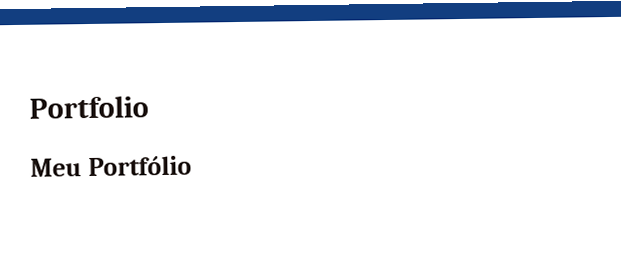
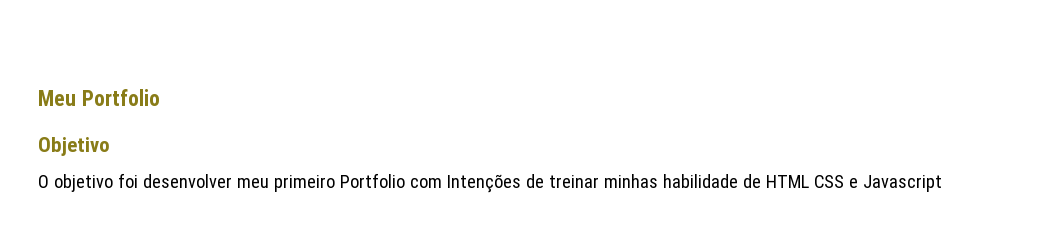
- Portfolio
+ Meu Portfolio
- Meu Portfólio
+ Objetivo
+ O objetivo foi desenvolver meu primeiro Portfolio com Intenções de treinar minhas habilidade de HTML CSS e Javascript

